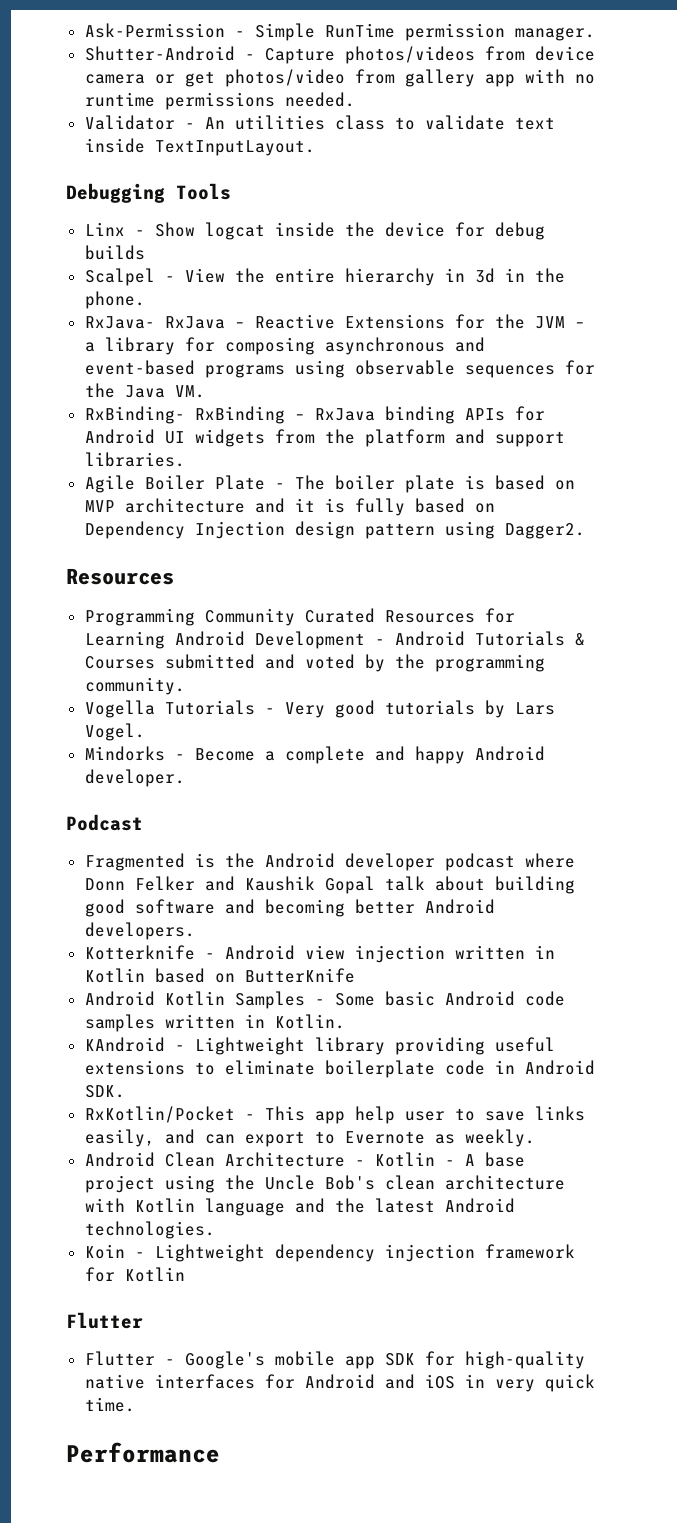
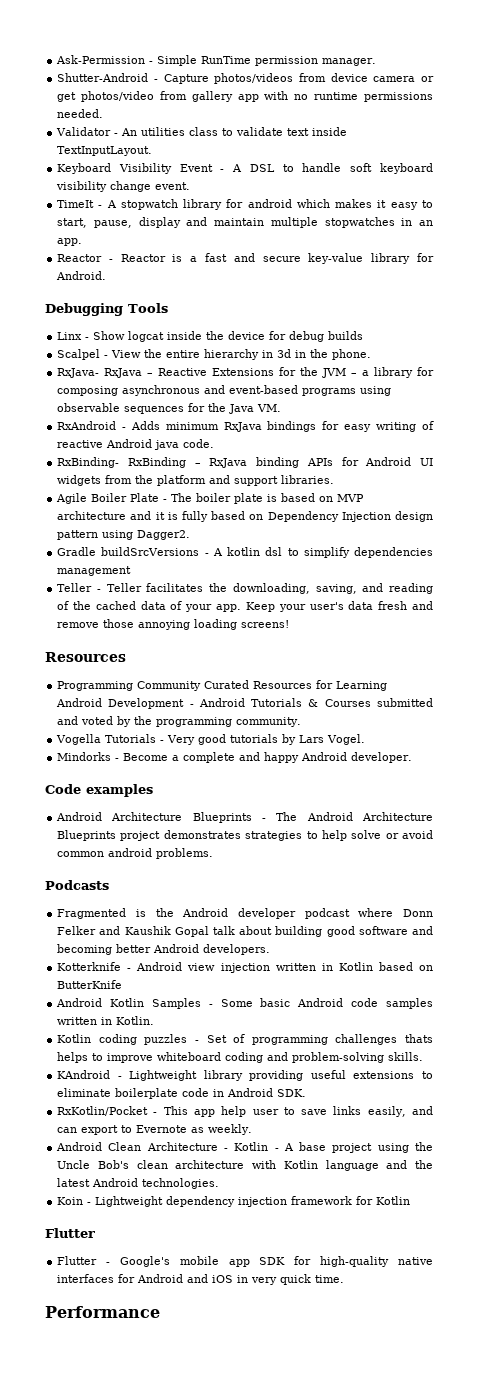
+ Keyboard Visibility Event - A DSL to handle soft keyboard visibility change event.
+ TimeIt - A stopwatch library for android which makes it easy to start, pause, display and maintain multiple stopwatches in an app.
+ Reactor - Reactor is a fast and secure key-value library for Android.
+ RxAndroid - Adds minimum RxJava bindings for easy writing of reactive Android java code.
+ Gradle buildSrcVersions - A kotlin dsl to simplify dependencies management
+ Teller - Teller facilitates the downloading, saving, and reading of the cached data of your app. Keep your user's data fresh and remove those annoying loading screens!
- Podcast
+ Code examples
+ Android Architecture Blueprints - The Android Architecture Blueprints project demonstrates strategies to help solve or avoid common android problems.
+ Podcasts
+ Kotlin coding puzzles - Set of programming challenges thats helps to improve whiteboard coding and problem-solving skills.

